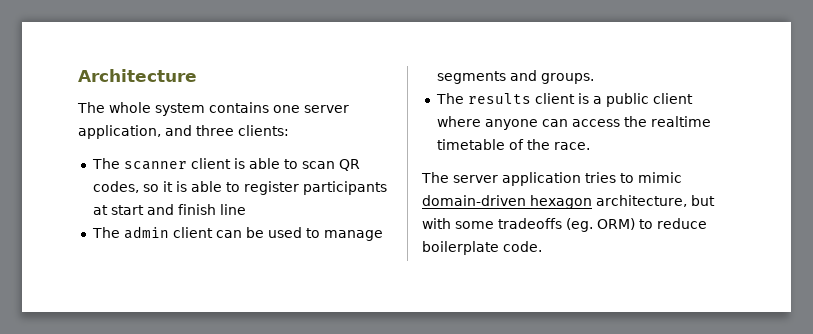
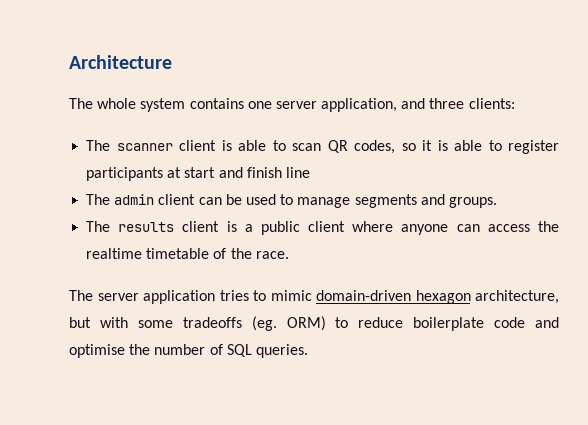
- The server application tries to mimic domain-driven hexagon architecture, but with some tradeoffs (eg. ORM) to reduce boilerplate code.
+ The server application tries to mimic domain-driven hexagon architecture, but with some tradeoffs (eg. ORM) to reduce boilerplate code and optimise the number of SQL queries.

